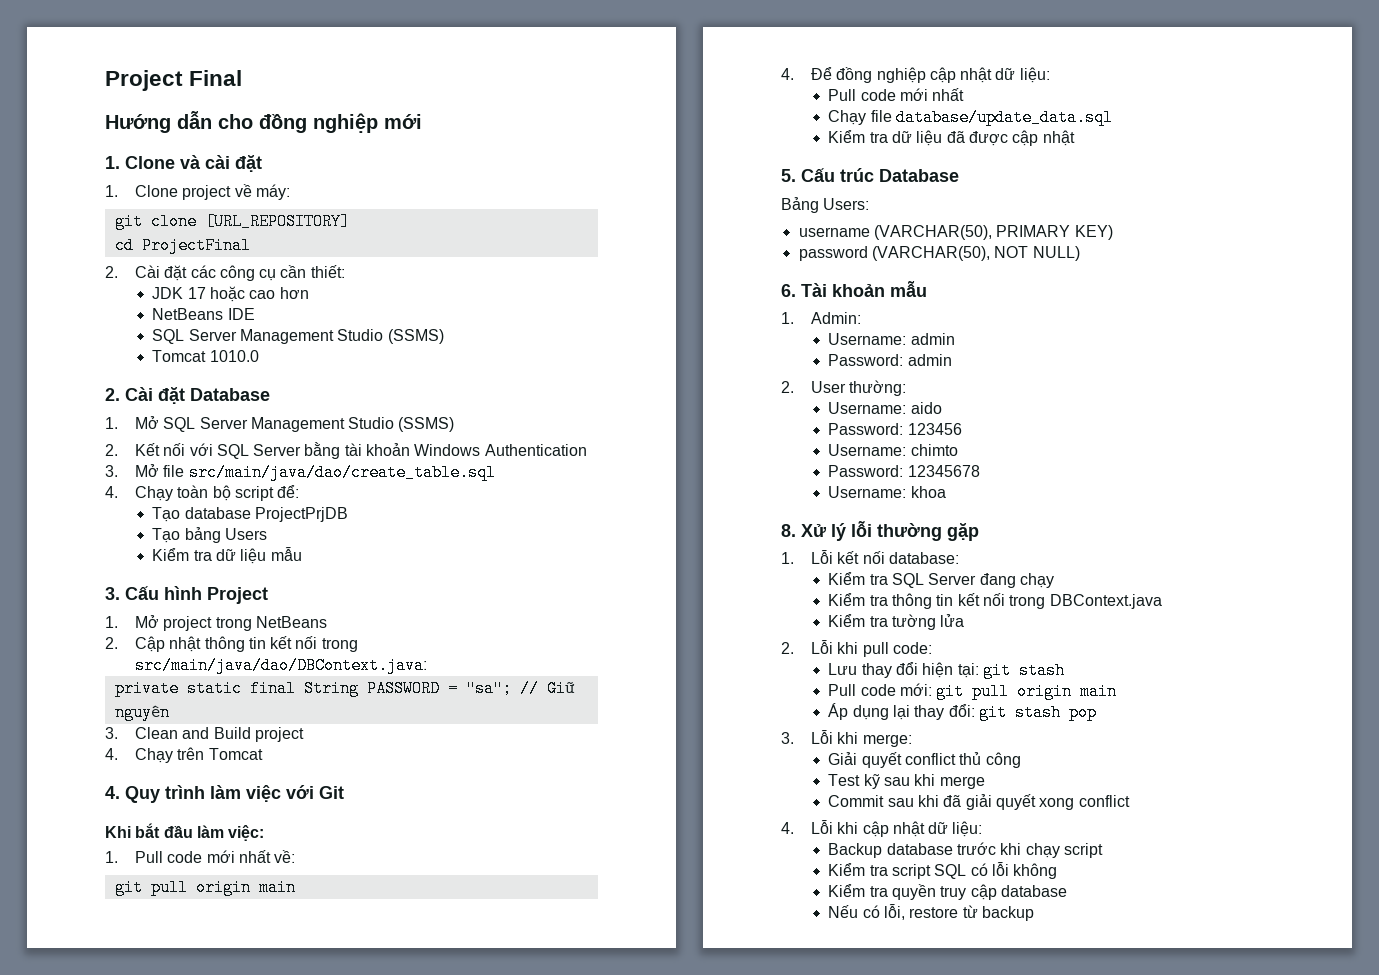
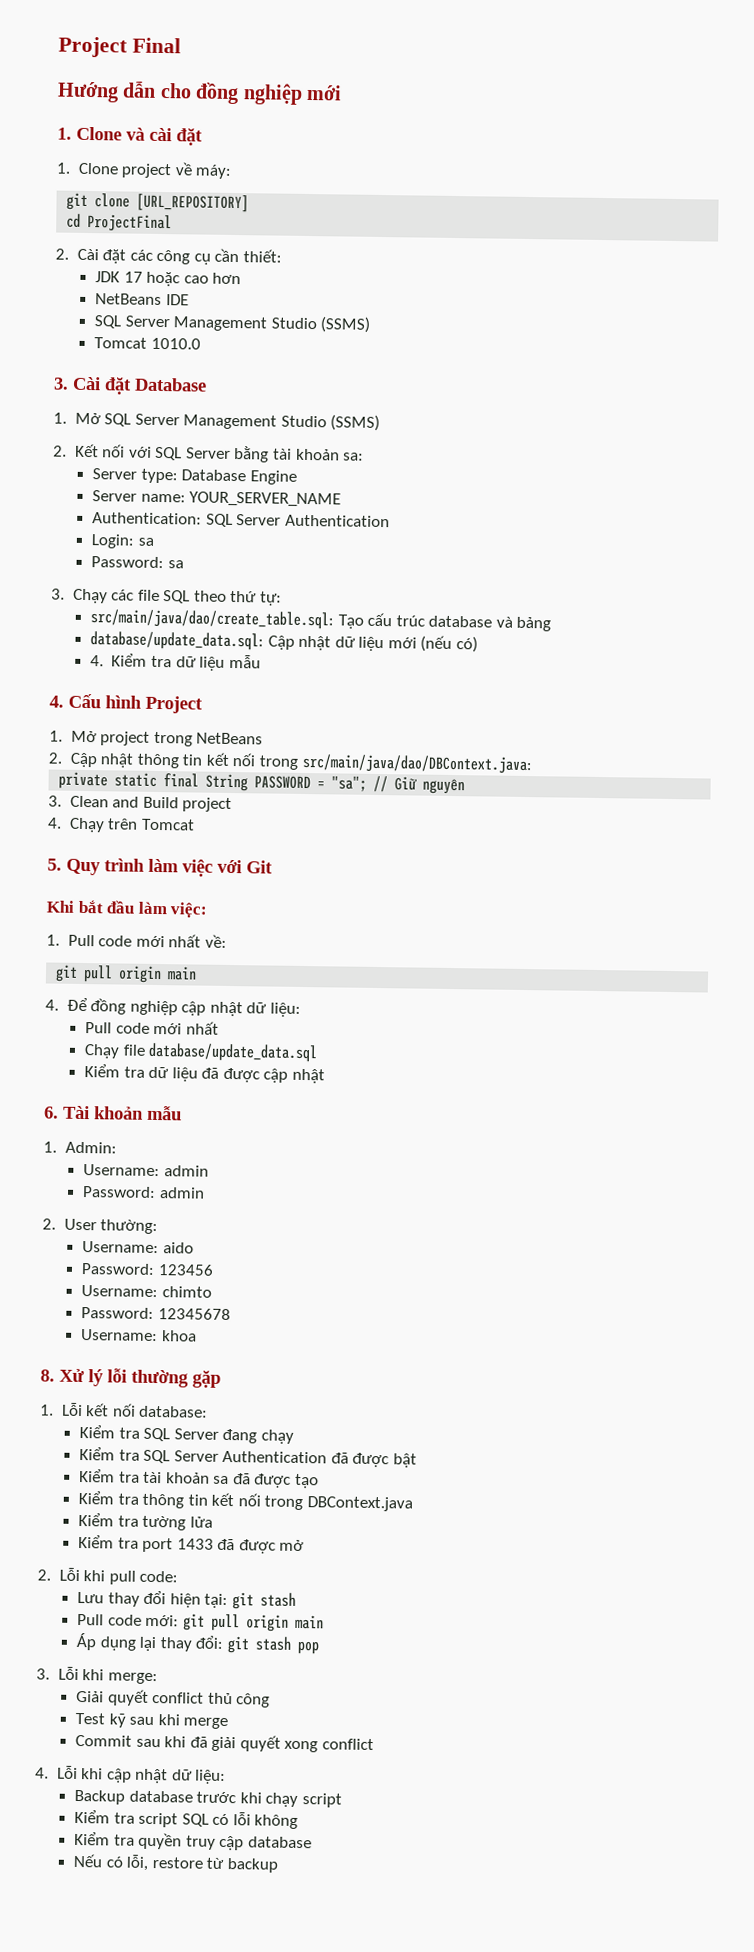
- 2. Cài đặt Database
+ 3. Cài đặt Database
- 2. Kết nối với SQL Server bằng tài khoản Windows Authentication
- 3. Mở file src/main/java/dao/create_table.sql
- 4. Chạy toàn bộ script để:
- Tạo database ProjectPrjDB
- Tạo bảng Users
- Kiểm tra dữ liệu mẫu
+ 2. Kết nối với SQL Server bằng tài khoản sa:
+ Server type: Database Engine
+ Server name: YOUR_SERVER_NAME
+ Authentication: SQL Server Authentication
+ Login: sa
+ Password: sa
+ 3. Chạy các file SQL theo thứ tự:
+ src/main/java/dao/create_table.sql: Tạo cấu trúc database và bảng
+ database/update_data.sql: Cập nhật dữ liệu mới (nếu có)
+ 4. Kiểm tra dữ liệu mẫu
- 3. Cấu hình Project
+ 4. Cấu hình Project
- 4. Quy trình làm việc với Git
+ 5. Quy trình làm việc với Git
- 5. Cấu trúc Database
- Bảng Users:
- username (VARCHAR(50), PRIMARY KEY)
- password (VARCHAR(50), NOT NULL)
+ Kiểm tra SQL Server Authentication đã được bật
+ Kiểm tra tài khoản sa đã được tạo
+ Kiểm tra port 1433 đã được mở

